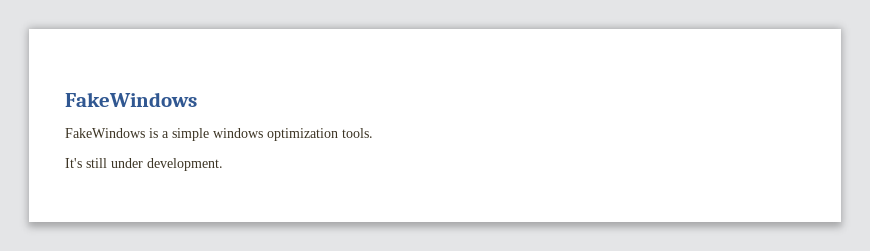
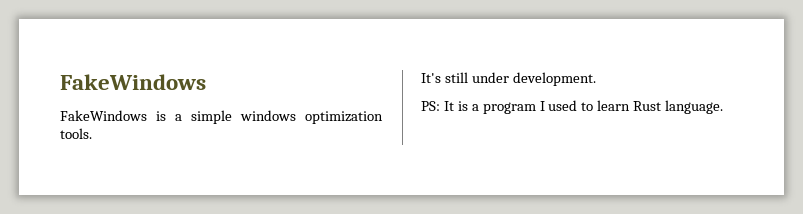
+ PS: It is a program I used to learn Rust language.

